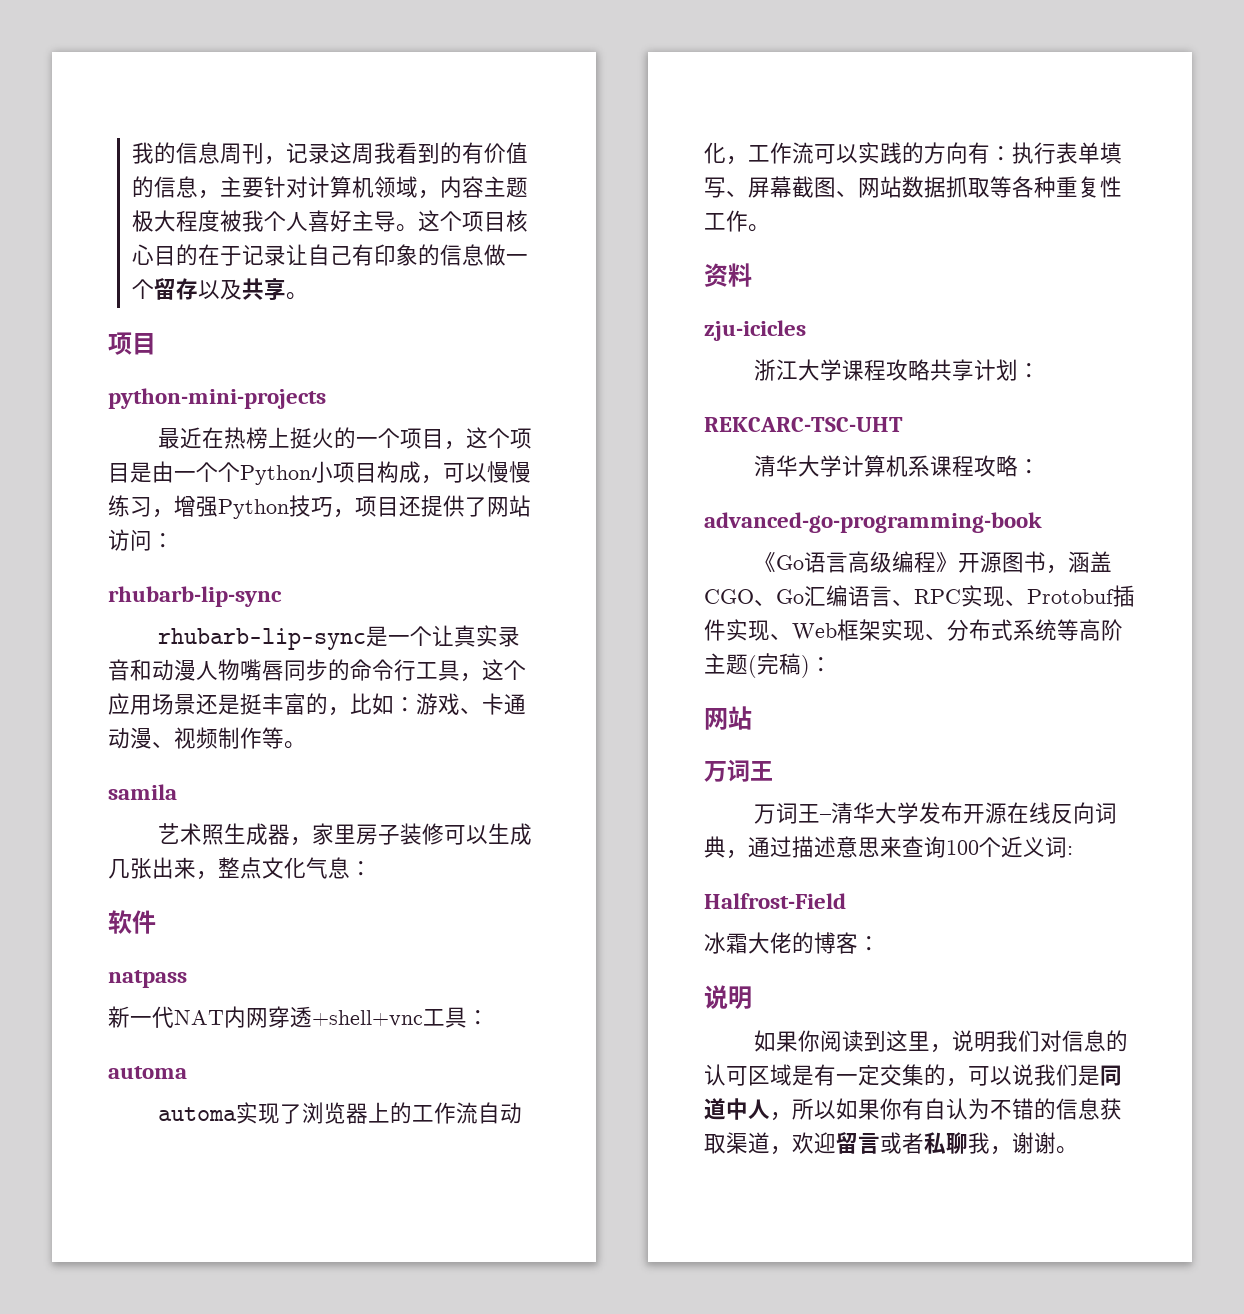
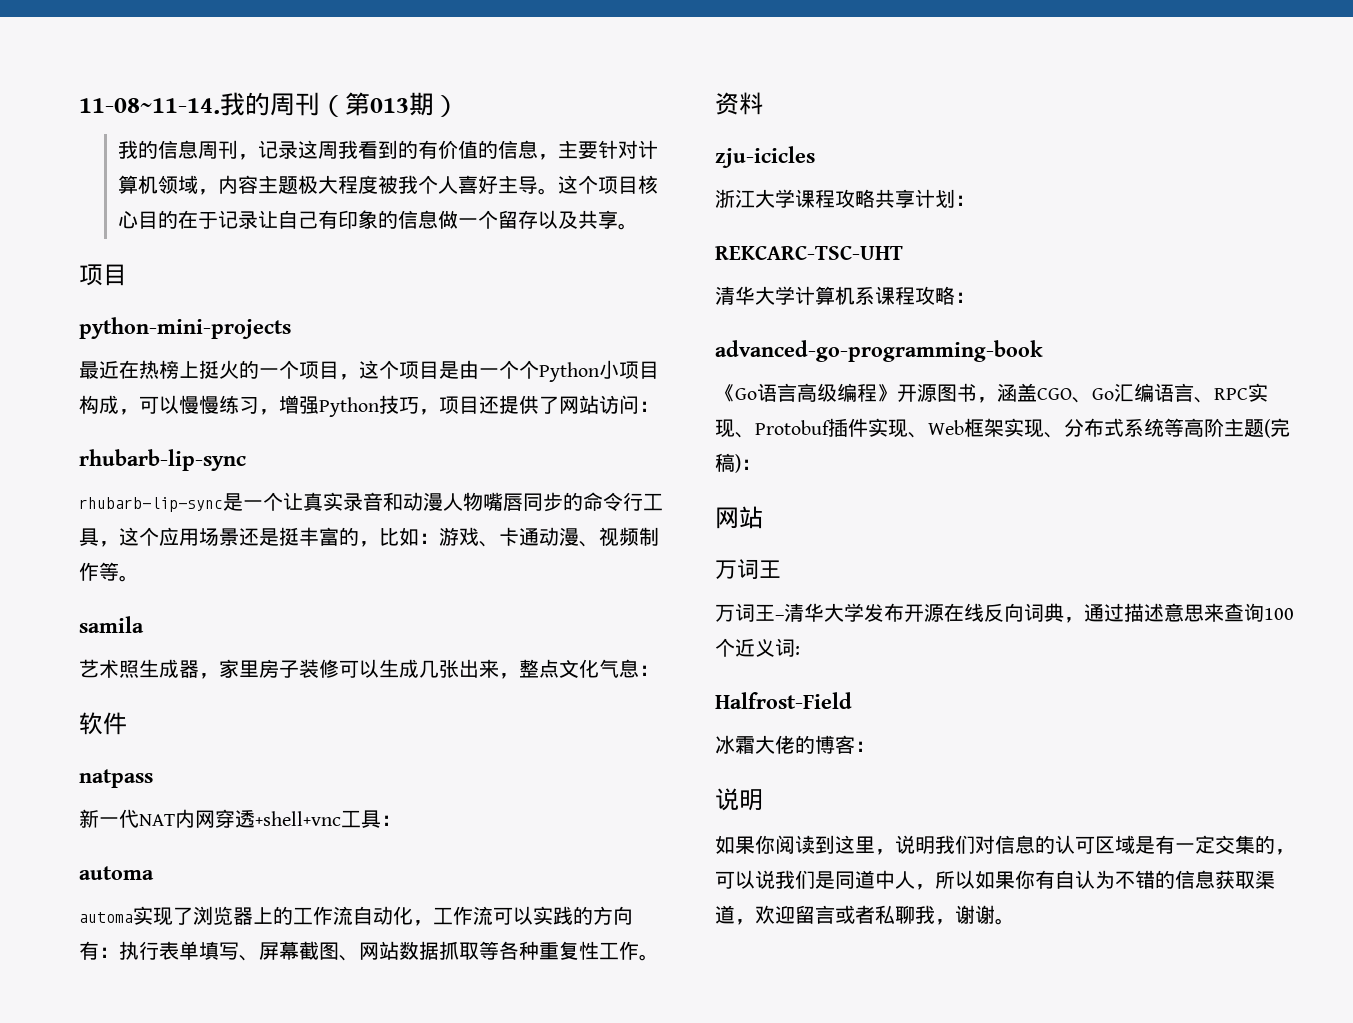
+ 11-08~11-14.我的周刊（第013期）

